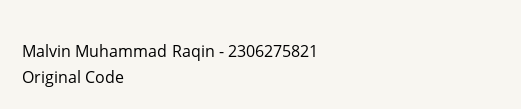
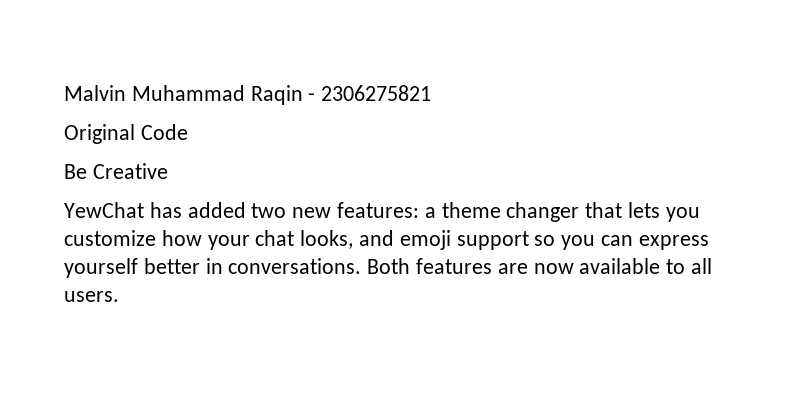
+ Be Creative
+ YewChat has added two new features: a theme changer that lets you customize how your chat looks, and emoji support so you can express yourself better in conversations. Both features are now available to all users.

